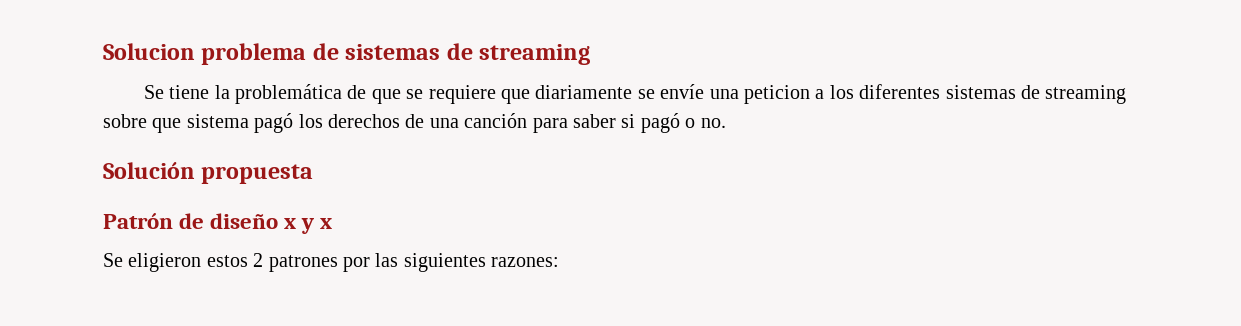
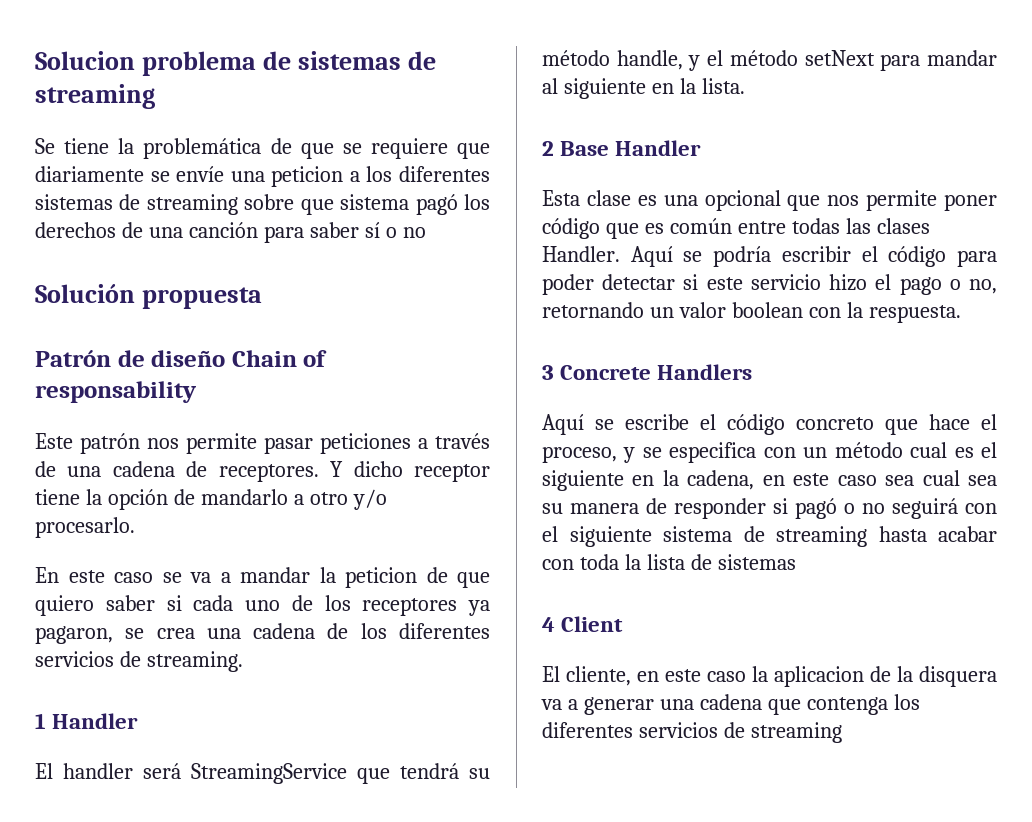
- Se tiene la problemática de que se requiere que diariamente se envíe una peticion a los diferentes sistemas de streaming sobre que sistema pagó los derechos de una canción para saber si pagó o no.
+ Se tiene la problemática de que se requiere que diariamente se envíe una peticion a los diferentes sistemas de streaming sobre que sistema pagó los derechos de una canción para saber sí o no
- Patrón de diseño x y x
- Se eligieron estos 2 patrones por las siguientes razones:
+ Patrón de diseño Chain of responsability
+ Este patrón nos permite pasar peticiones a través de una cadena de receptores. Y dicho receptor tiene la opción de mandarlo a otro y/o procesarlo.
+ En este caso se va a mandar la peticion de que quiero saber si cada uno de los receptores ya pagaron, se crea una cadena de los diferentes servicios de streaming.
+ 1 Handler
+ El handler será StreamingService que tendrá su método handle, y el método setNext para mandar al siguiente en la lista.
+ 2 Base Handler
+ Esta clase es una opcional que nos permite poner código que es común entre todas las clases Handler. Aquí se podría escribir el código para poder detectar si este servicio hizo el pago o no, retornando un valor boolean con la respuesta.
+ 3 Concrete Handlers
+ Aquí se escribe el código concreto que hace el proceso, y se especifica con un método cual es el siguiente en la cadena, en este caso sea cual sea su manera de responder si pagó o no seguirá con el siguiente sistema de streaming hasta acabar con toda la lista de sistemas
+ 4 Client
+ El cliente, en este caso la aplicacion de la disquera va a generar una cadena que contenga los diferentes servicios de streaming

